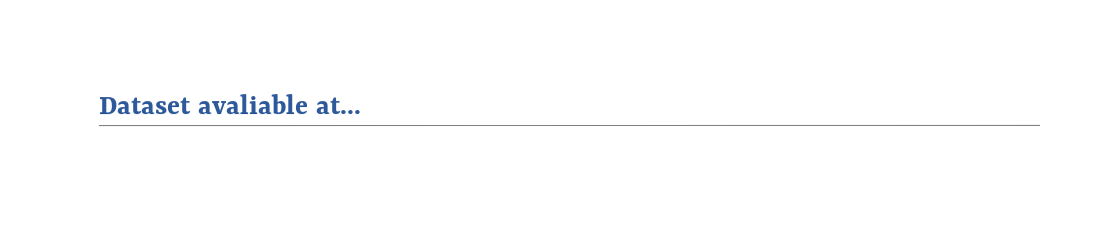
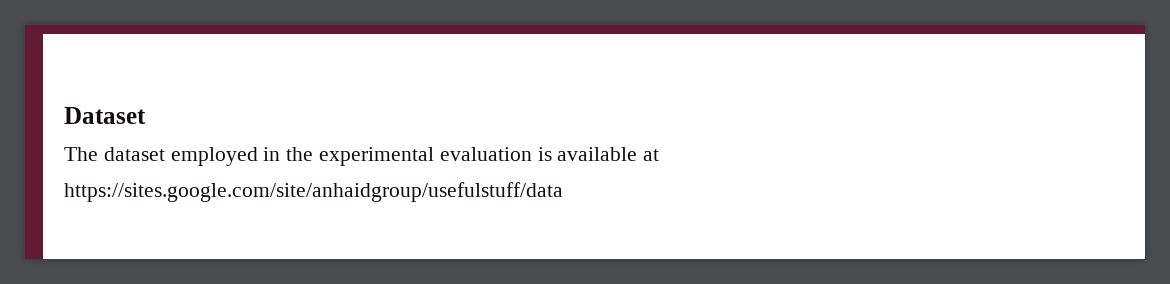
- Dataset avaliable at...
+ Dataset
+ The dataset employed in the experimental evaluation is available at
+ https://sites.google.com/site/anhaidgroup/usefulstuff/data

